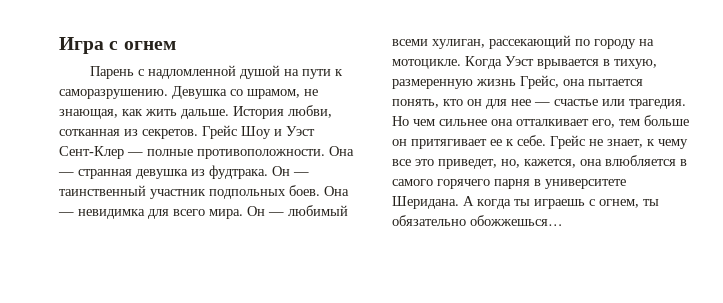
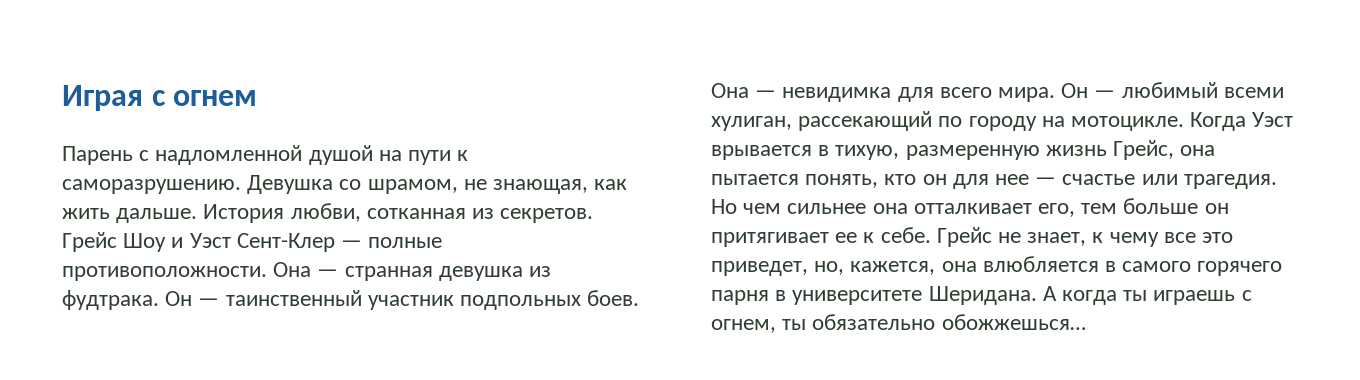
- Игра с огнем
+ Играя с огнем

